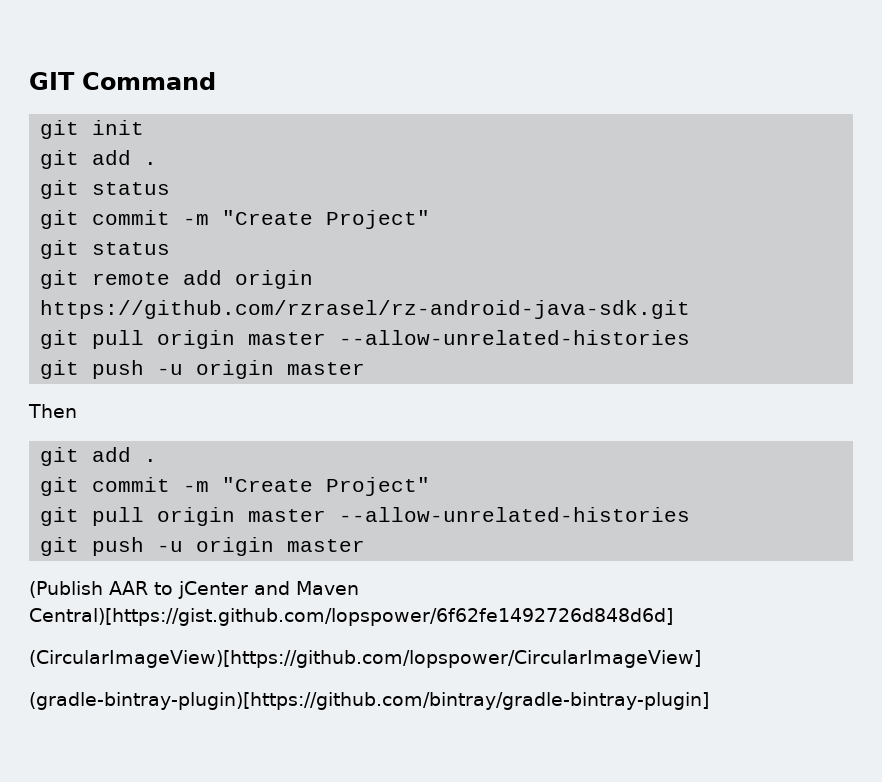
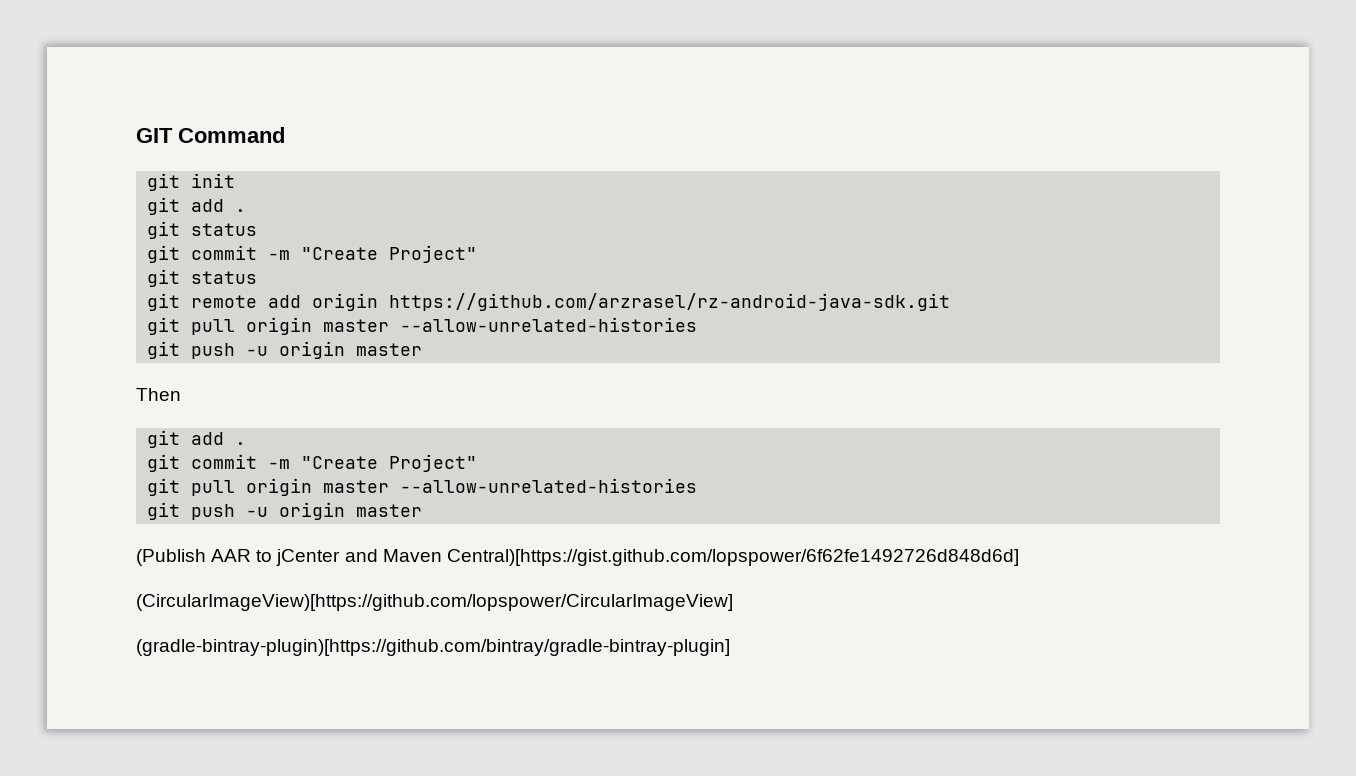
- git remote add origin https://github.com/rzrasel/rz-android-java-sdk.git
+ git remote add origin https://github.com/arzrasel/rz-android-java-sdk.git

